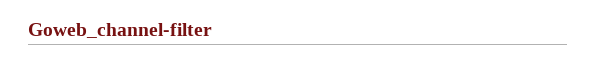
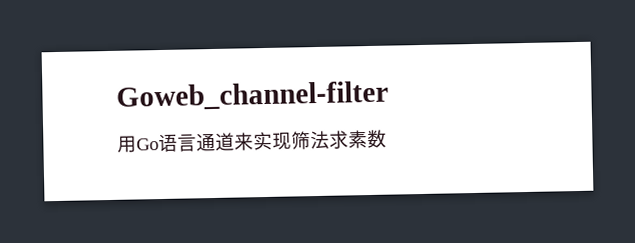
+ 用Go语言通道来实现筛法求素数

